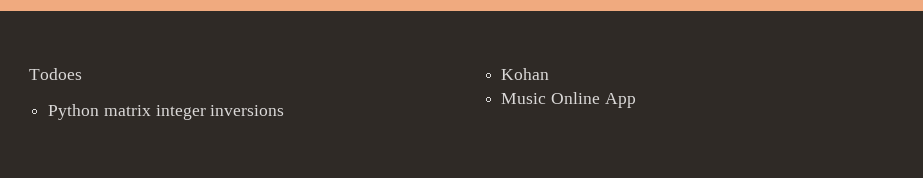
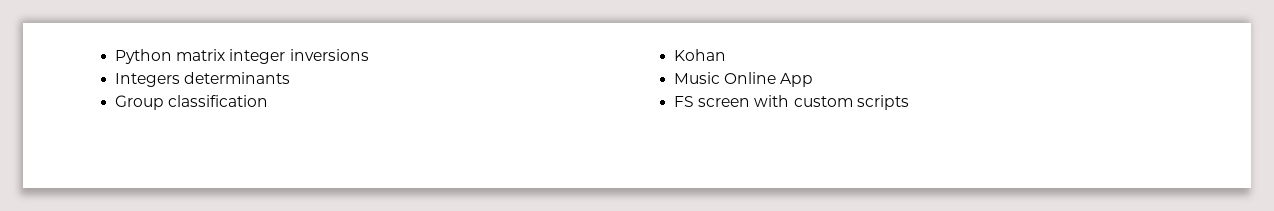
- Todoes
+ Integers determinants
+ Group classification
+ FS screen with custom scripts

